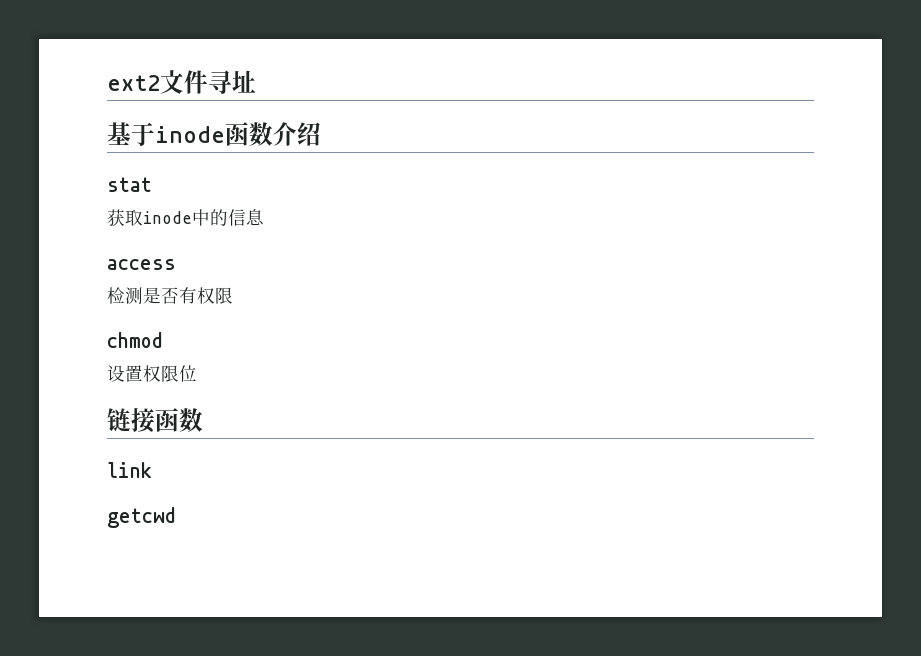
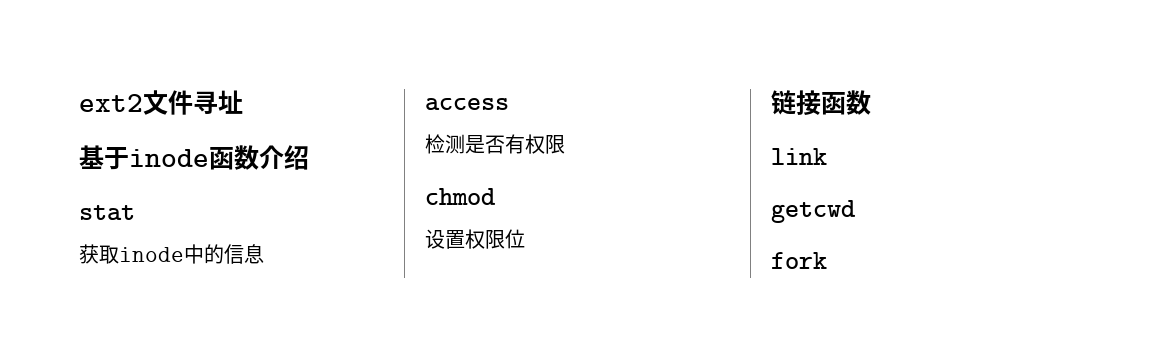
+ fork

